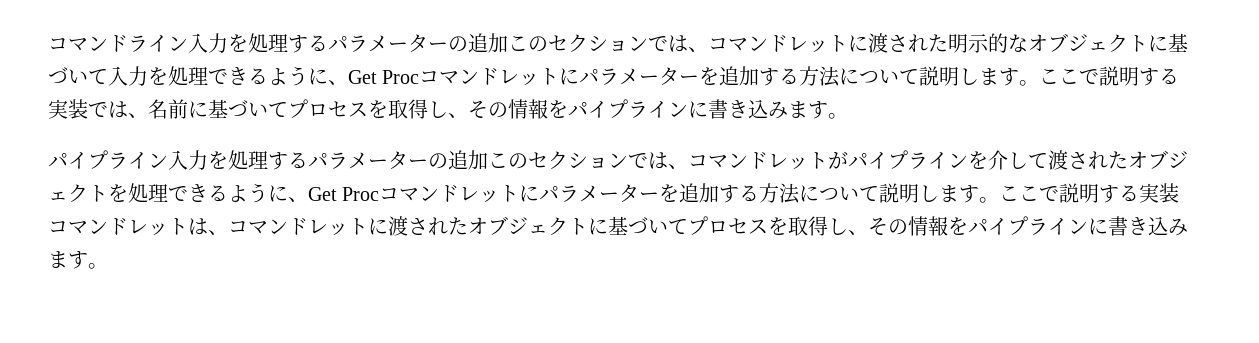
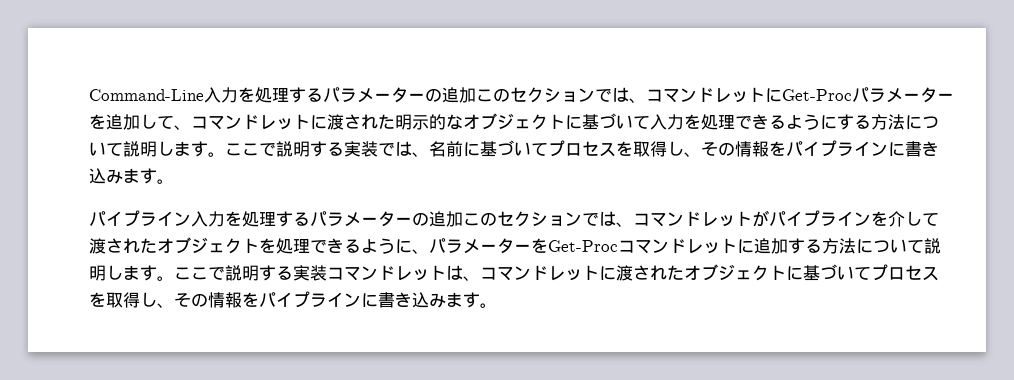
- コマンドライン入力を処理するパラメーターの追加このセクションでは、コマンドレットに渡された明示的なオブジェクトに基づいて入力を処理できるように、Get Procコマンドレットにパラメーターを追加する方法について説明します。
+ Command-Line入力を処理するパラメーターの追加このセクションでは、コマンドレットにGet-Procパラメーターを追加して、コマンドレットに渡された明示的なオブジェクトに基づいて入力を処理できるようにする方法について説明します。
- パイプライン入力を処理するパラメーターの追加このセクションでは、コマンドレットがパイプラインを介して渡されたオブジェクトを処理できるように、Get Procコマンドレットにパラメーターを追加する方法について説明します。
+ パイプライン入力を処理するパラメーターの追加このセクションでは、コマンドレットがパイプラインを介して渡されたオブジェクトを処理できるように、パラメーターをGet-Procコマンドレットに追加する方法について説明します。

